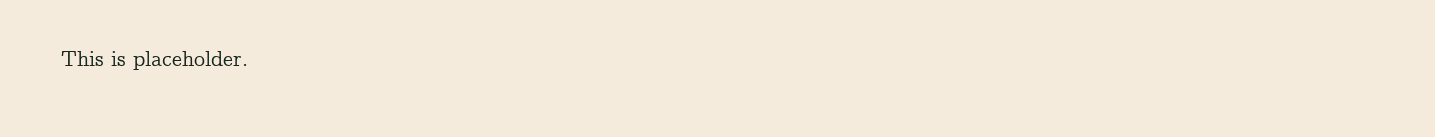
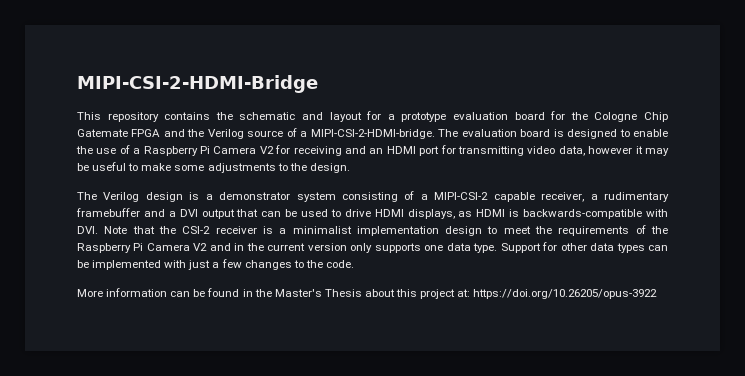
- This is placeholder.
+ MIPI-CSI-2-HDMI-Bridge
+ This repository contains the schematic and layout for a prototype evaluation board for the Cologne Chip Gatemate FPGA and the Verilog source of a MIPI-CSI-2-HDMI-bridge. The evaluation board is designed to enable the use of a Raspberry Pi Camera V2 for receiving and an HDMI port for transmitting video data, however it may be useful to make some adjustments to the design.
+ The Verilog design is a demonstrator system consisting of a MIPI-CSI-2 capable receiver, a rudimentary framebuffer and a DVI output that can be used to drive HDMI displays, as HDMI is backwards-compatible with DVI. Note that the CSI-2 receiver is a minimalist implementation design to meet the requirements of the Raspberry Pi Camera V2 and in the current version only supports one data type. Support for other data types can be implemented with just a few changes to the code.
+ More information can be found in the Master's Thesis about this project at: https://doi.org/10.26205/opus-3922

